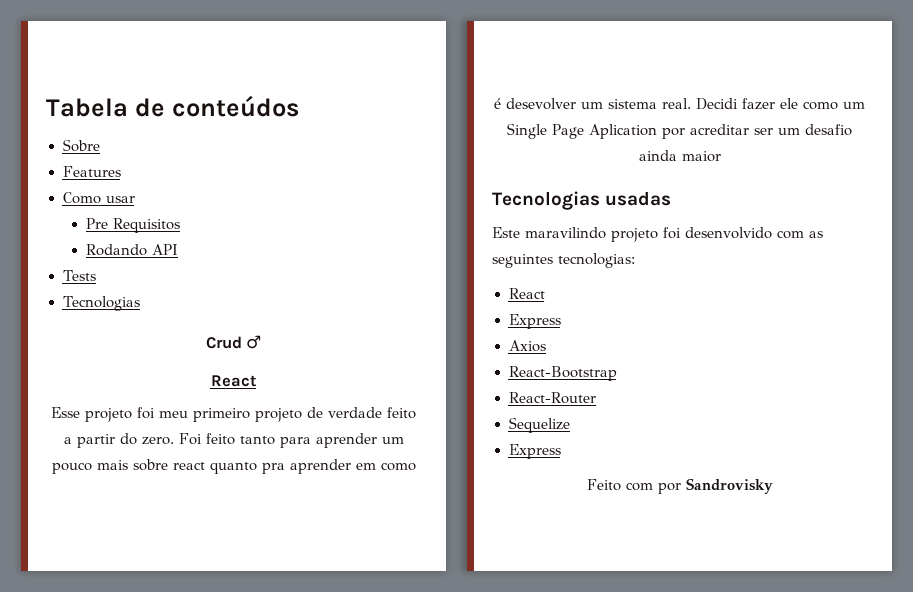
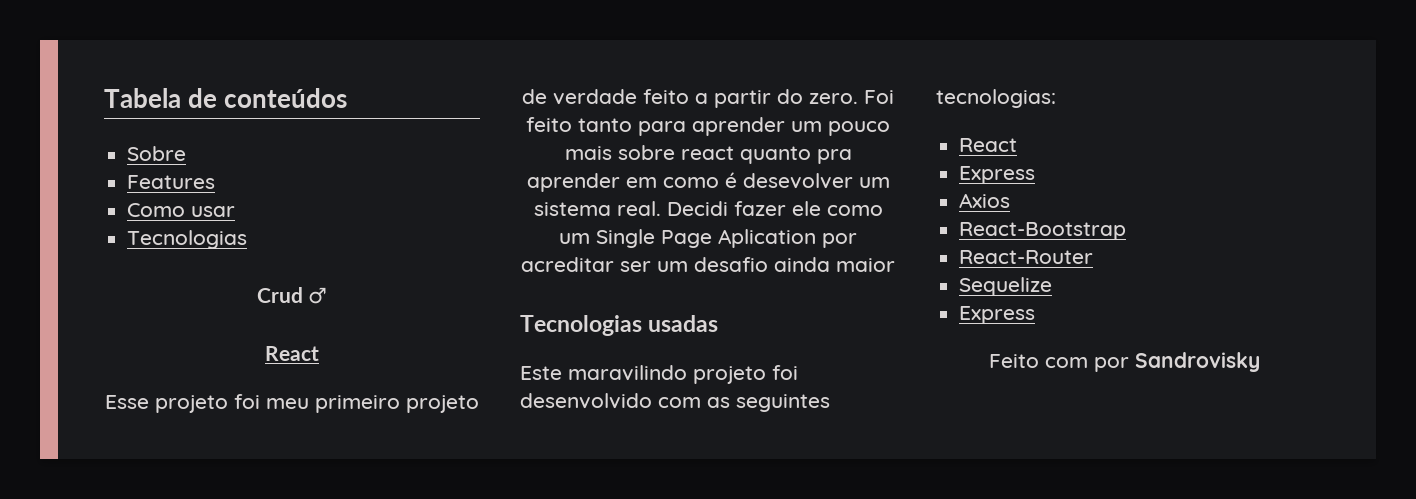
- Pre Requisitos
- Rodando API
- Tests

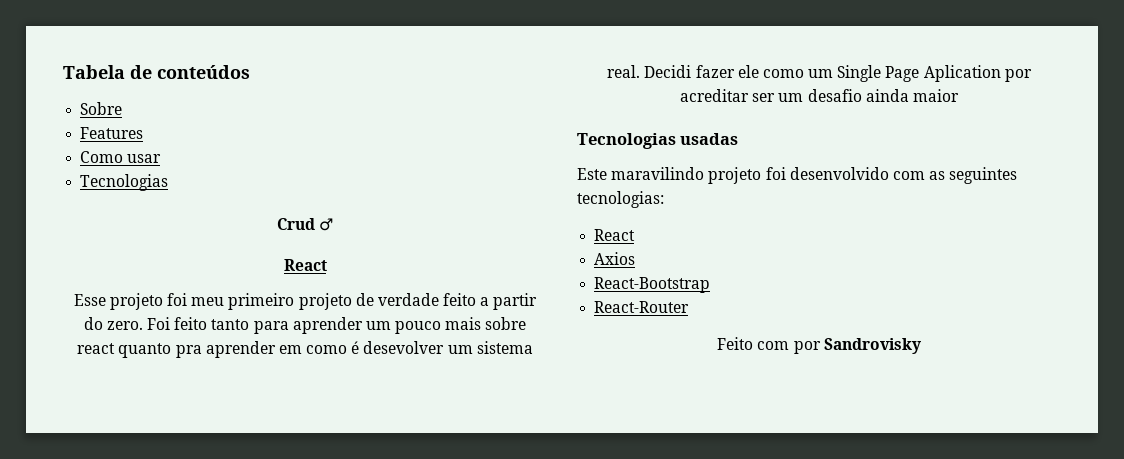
  Este maravilindo projeto foi desenvolvido com as seguintes tecnologias:
  React
- Express
- Sequelize
- Express

